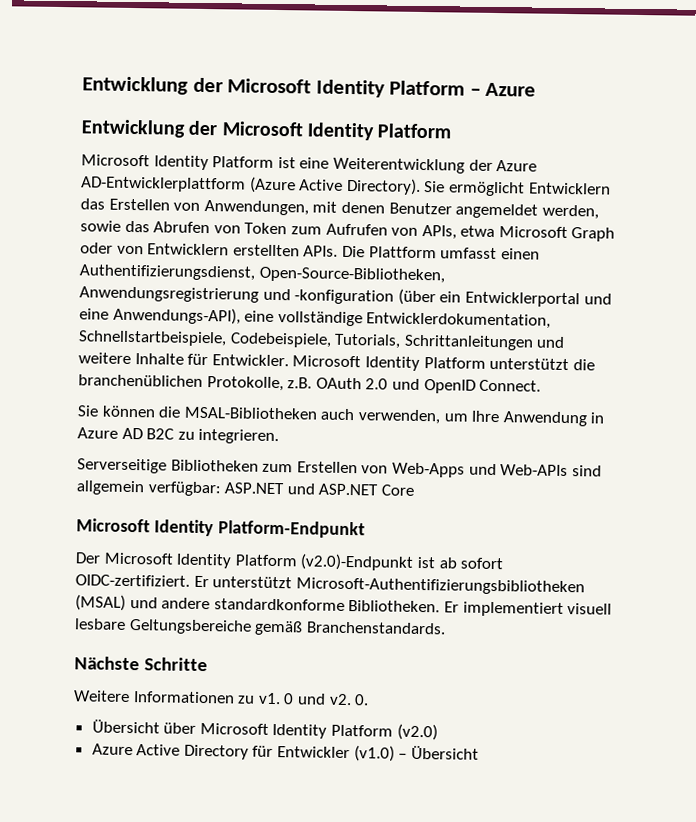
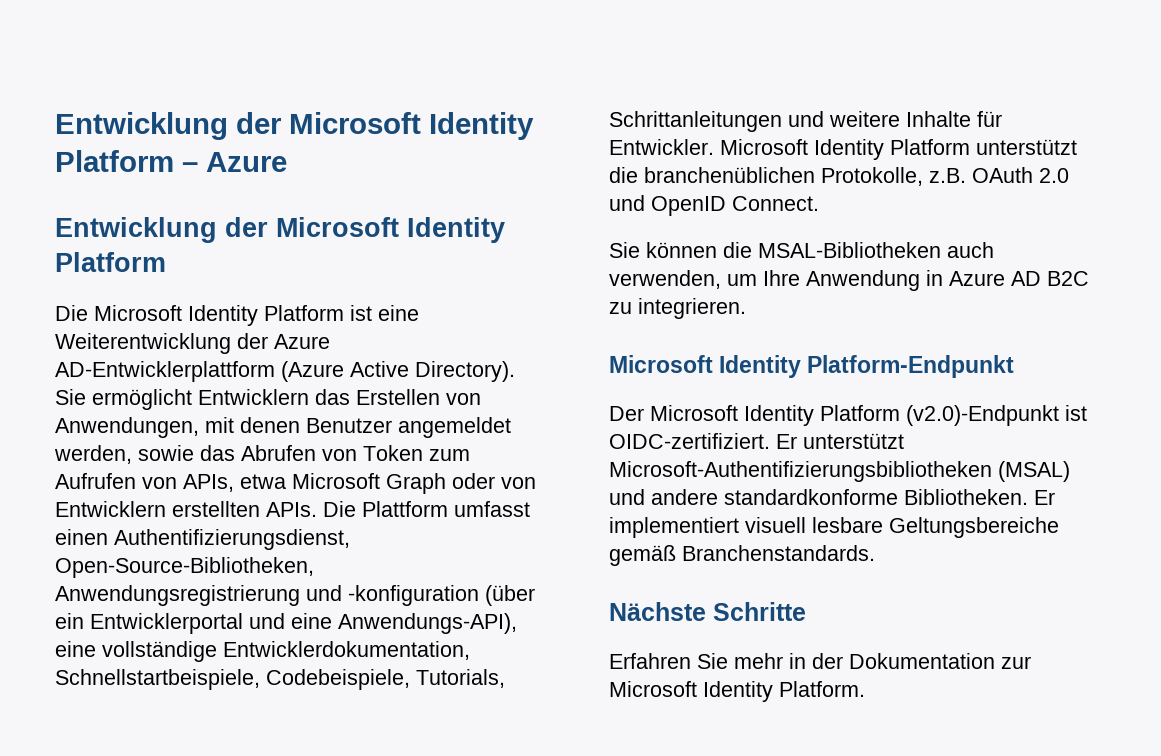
- Microsoft Identity Platform ist eine Weiterentwicklung der Azure AD-Entwicklerplattform (Azure Active Directory).
+ Die Microsoft Identity Platform ist eine Weiterentwicklung der Azure AD-Entwicklerplattform (Azure Active Directory).
- Serverseitige Bibliotheken zum Erstellen von Web-Apps und Web-APIs sind allgemein verfügbar: ASP.NET und ASP.NET Core
- Der Microsoft Identity Platform (v2.0)-Endpunkt ist ab sofort OIDC-zertifiziert.
+ Der Microsoft Identity Platform (v2.0)-Endpunkt ist OIDC-zertifiziert.
- Weitere Informationen zu v1. 0 und v2. 0.
- Übersicht über Microsoft Identity Platform (v2.0)
- Azure Active Directory für Entwickler (v1.0) – Übersicht
+ Erfahren Sie mehr in der Dokumentation zur Microsoft Identity Platform.

